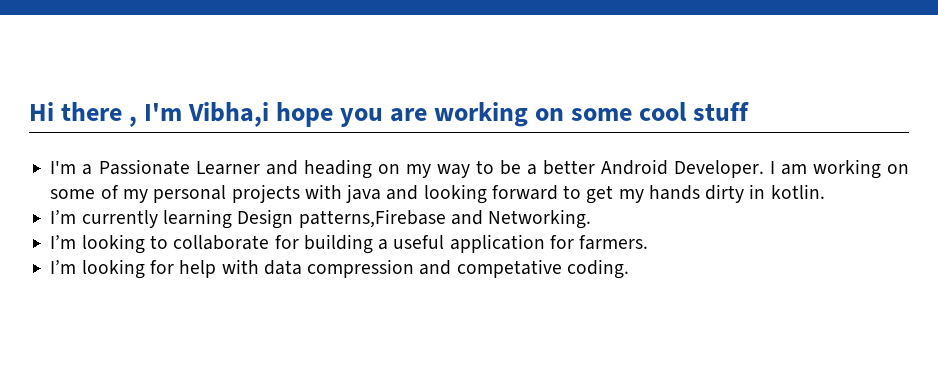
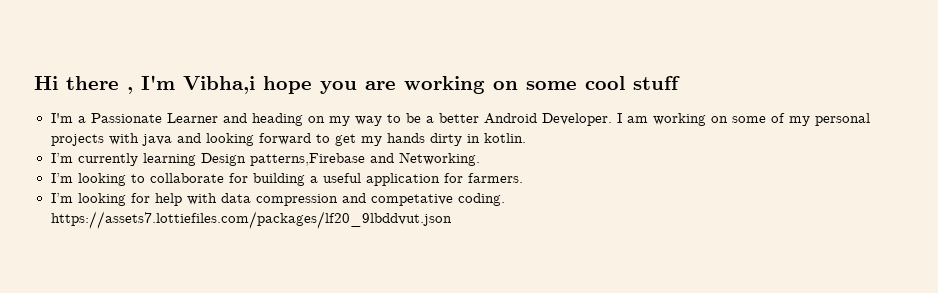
- I’m looking for help with data compression and competative coding.
+ I’m looking for help with data compression and competative coding. https://assets7.lottiefiles.com/packages/lf20_9lbddvut.json

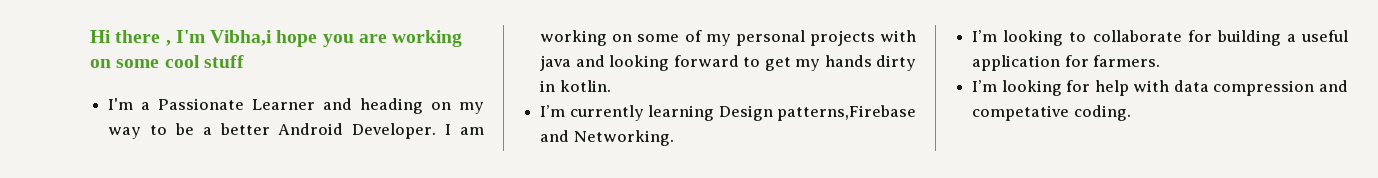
- I’m looking for help with data compression and competative coding. https://assets7.lottiefiles.com/packages/lf20_9lbddvut.json
+ I’m looking for help with data compression and competative coding.

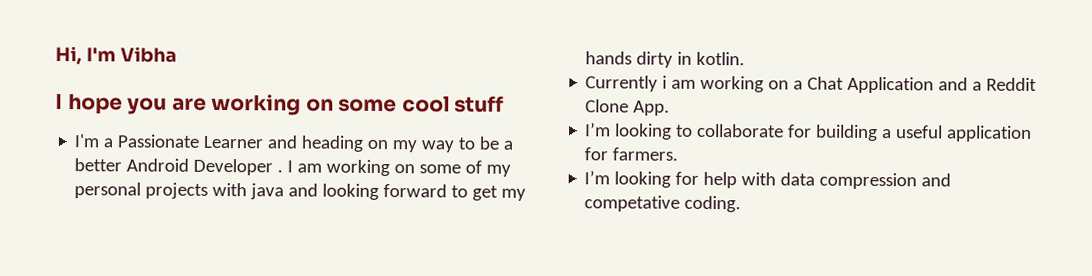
- Hi there , I'm Vibha,i hope you are working on some cool stuff
+ Hi, I'm Vibha
+ I hope you are working on some cool stuff
- I'm a Passionate Learner and heading on my way to be a better Android Developer.
+ I'm a Passionate Learner and heading on my way to be a better Android Developer .
- I’m currently learning Design patterns,Firebase and Networking.
+ Currently i am working on a Chat Application and a Reddit Clone App.

